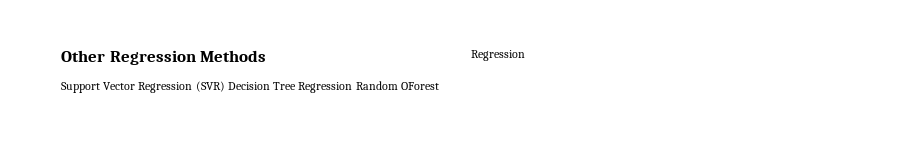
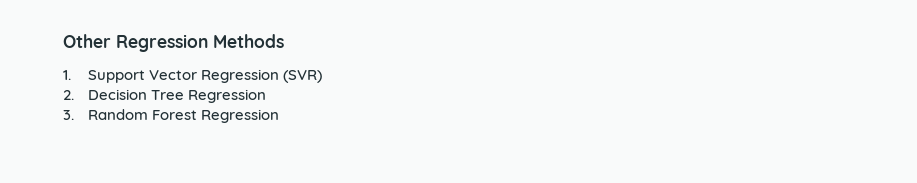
- Support Vector Regression (SVR) Decision Tree Regression Random OForest Regression
+ 1. Support Vector Regression (SVR)
+ 2. Decision Tree Regression
+ 3. Random Forest Regression

